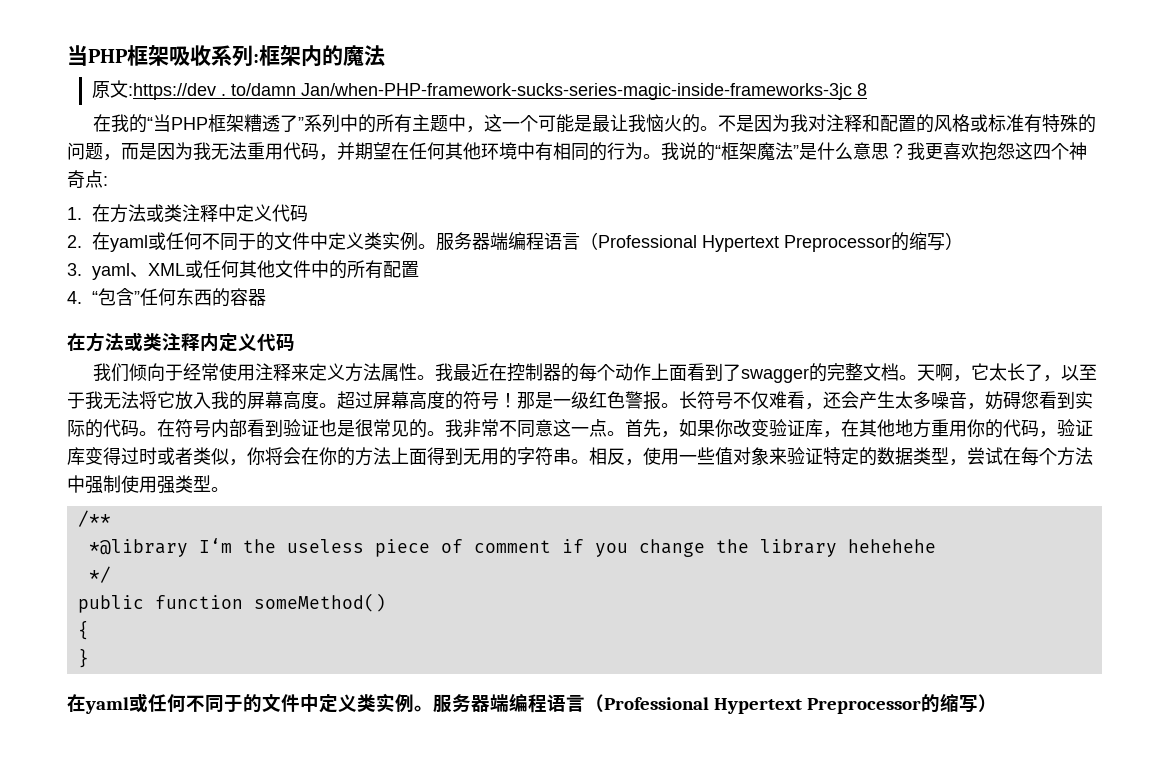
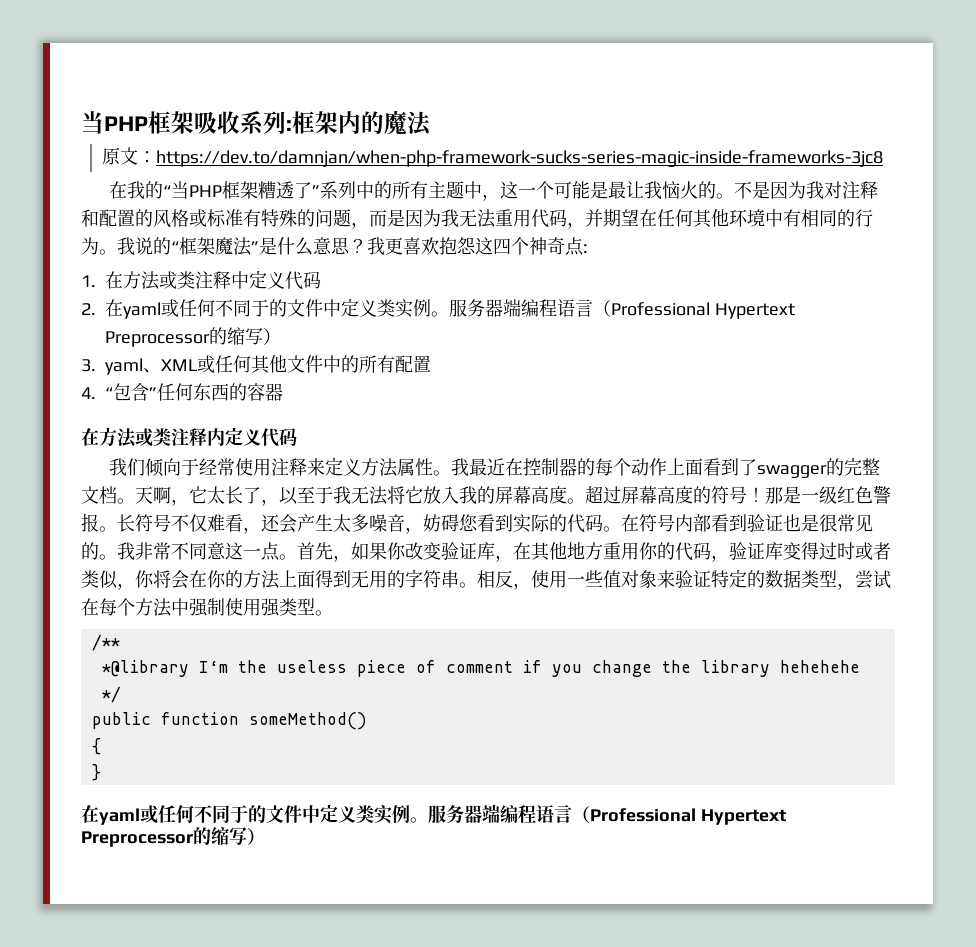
- 原文:https://dev . to/damn Jan/when-PHP-framework-sucks-series-magic-inside-frameworks-3jc 8
+ 原文：https://dev.to/damnjan/when-php-framework-sucks-series-magic-inside-frameworks-3jc8

